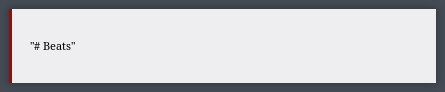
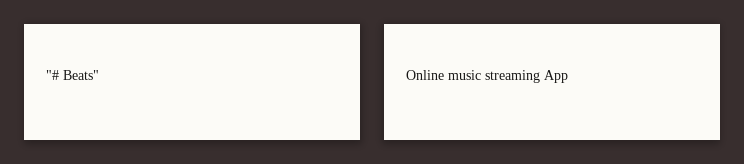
+ Online music streaming App

